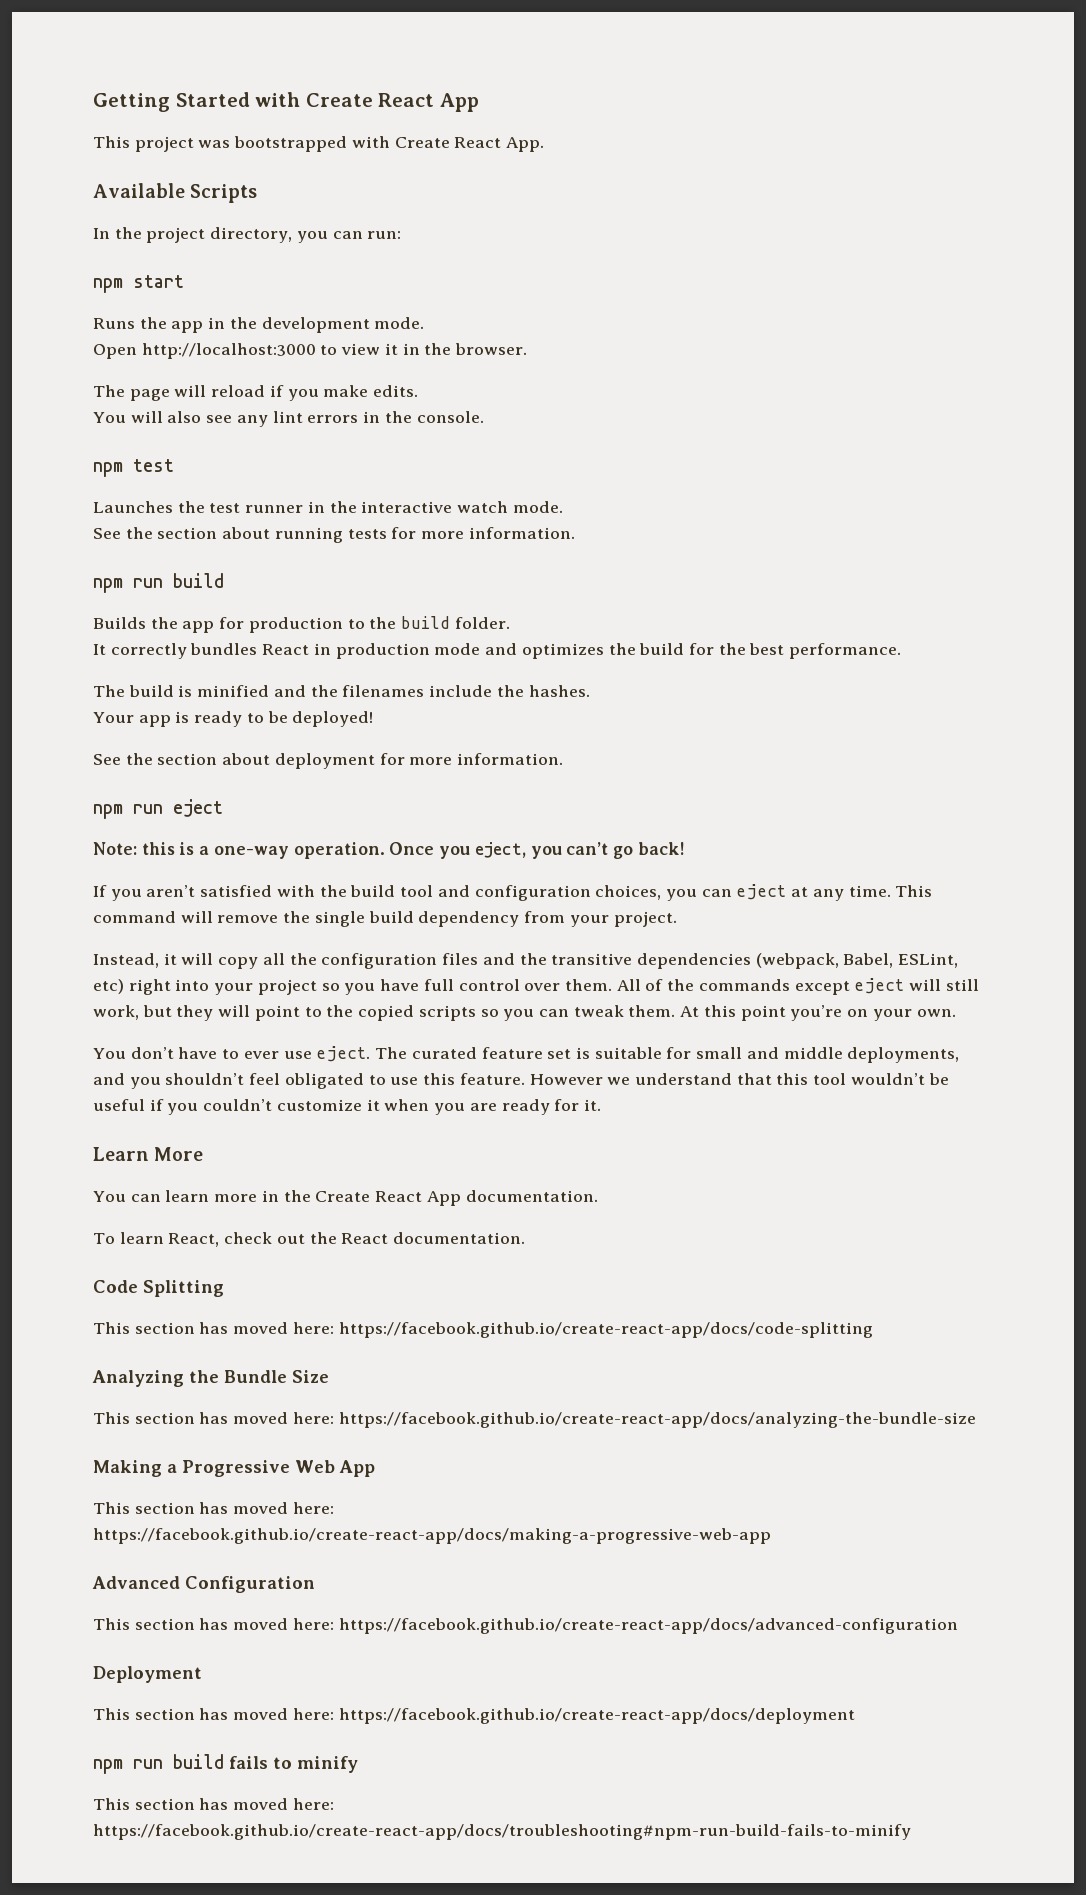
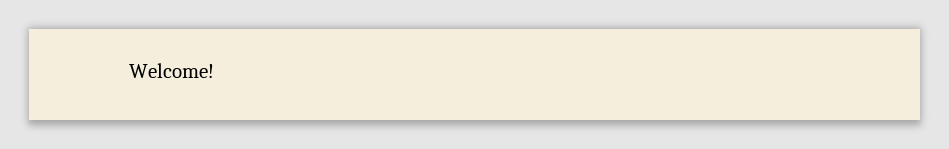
- Getting Started with Create React App
- This project was bootstrapped with Create React App.
- Available Scripts
- In the project directory, you can run:
- npm start
- Runs the app in the development mode.
- Open http://localhost:3000 to view it in the browser.
- The page will reload if you make edits.
- You will also see any lint errors in the console.
- npm test
- Launches the test runner in the interactive watch mode.
- See the section about running tests for more information.
- npm run build
- Builds the app for production to the build folder.
- It correctly bundles React in production mode and optimizes the build for the best performance.
- The build is minified and the filenames include the hashes.
- Your app is ready to be deployed!
- See the section about deployment for more information.
- npm run eject
- Note: this is a one-way operation. Once you eject, you can’t go back!
- If you aren’t satisfied with the build tool and configuration choices, you can eject at any time. This command will remove the single build dependency from your project.
- Instead, it will copy all the configuration files and the transitive dependencies (webpack, Babel, ESLint, etc) right into your project so you have full control over them. All of the commands except eject will still work, but they will point to the copied scripts so you can tweak them. At this point you’re on your own.
- You don’t have to ever use eject. The curated feature set is suitable for small and middle deployments, and you shouldn’t feel obligated to use this feature. However we understand that this tool wouldn’t be useful if you couldn’t customize it when you are ready for it.
- Learn More
- You can learn more in the Create React App documentation.
- To learn React, check out the React documentation.
- Code Splitting
- This section has moved here: https://facebook.github.io/create-react-app/docs/code-splitting
- Analyzing the Bundle Size
- This section has moved here: https://facebook.github.io/create-react-app/docs/analyzing-the-bundle-size
- Making a Progressive Web App
- This section has moved here: https://facebook.github.io/create-react-app/docs/making-a-progressive-web-app
- Advanced Configuration
- This section has moved here: https://facebook.github.io/create-react-app/docs/advanced-configuration
- Deployment
- This section has moved here: https://facebook.github.io/create-react-app/docs/deployment
- npm run build fails to minify
- This section has moved here: https://facebook.github.io/create-react-app/docs/troubleshooting#npm-run-build-fails-to-minify
+ Welcome!

